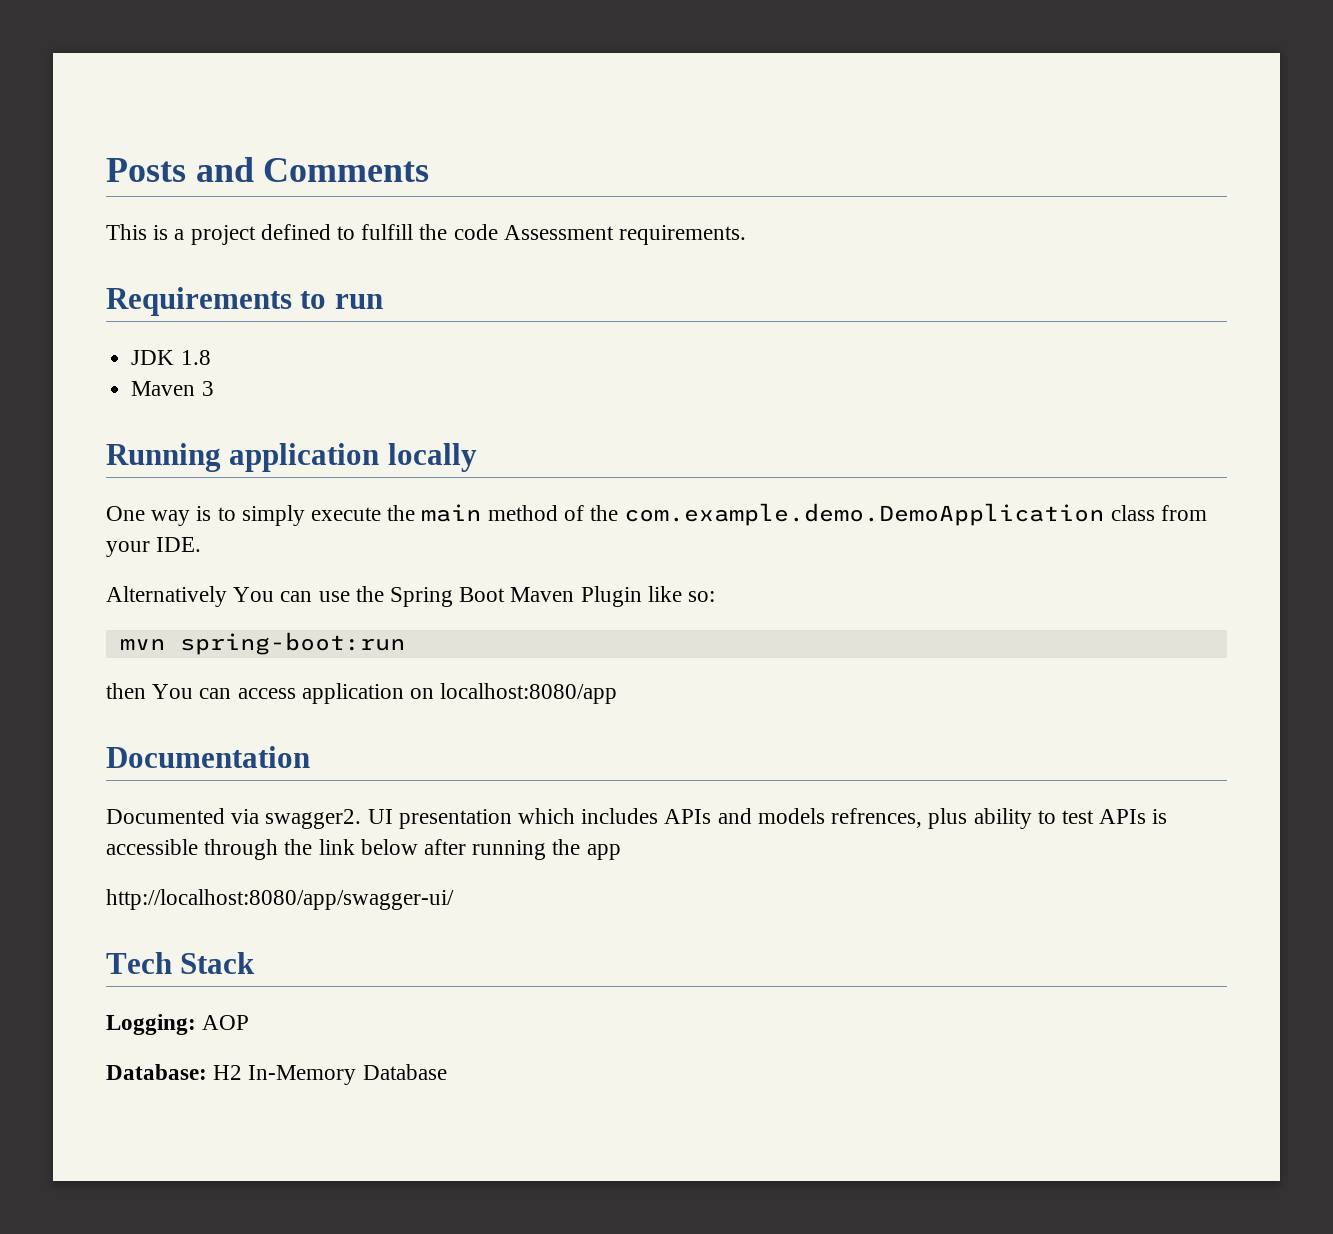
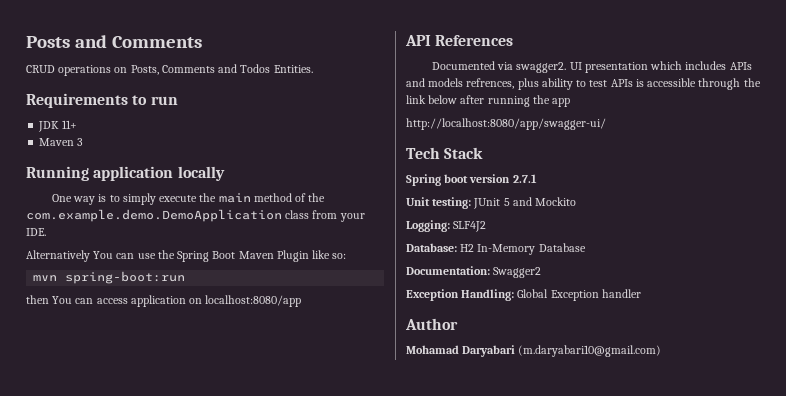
- This is a project defined to fulfill the code Assessment requirements.
+ CRUD operations on Posts, Comments and Todos Entities.
- JDK 1.8
+ JDK 11+
- Documentation
+ API References
+ Spring boot version 2.7.1
+ Unit testing: JUnit 5 and Mockito
- Logging: AOP
+ Logging: SLF4J2
+ Documentation: Swagger2
+ Exception Handling: Global Exception handler
+ Author
+ Mohamad Daryabari (m.daryabari10@gmail.com)

